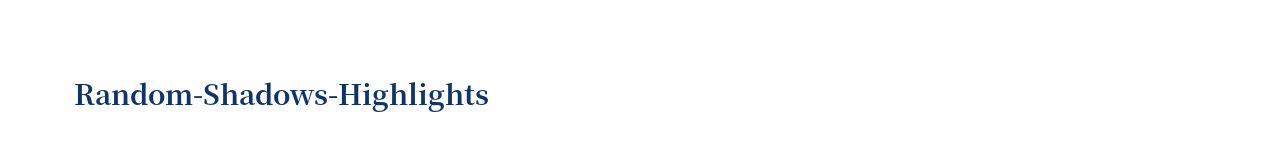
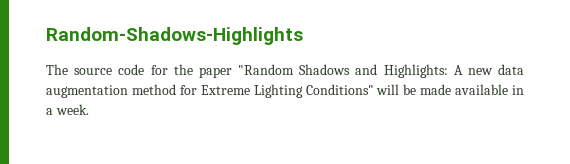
+ The source code for the paper "Random Shadows and Highlights: A new data augmentation method for Extreme Lighting Conditions" will be made available in a week.

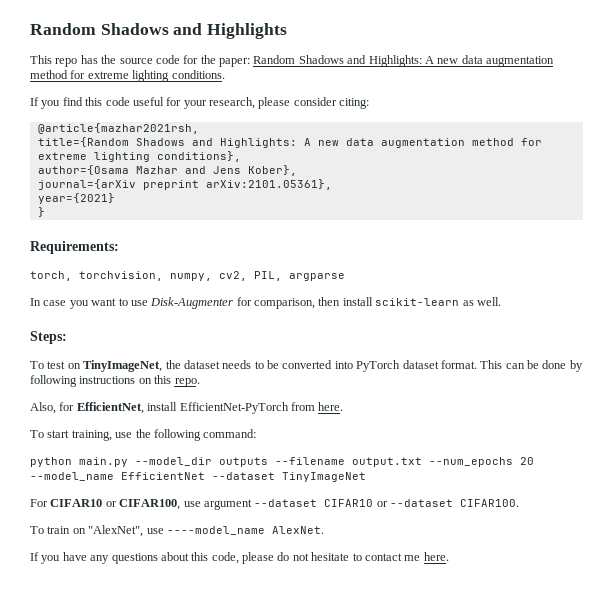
- Random-Shadows-Highlights
- The source code for the paper "Random Shadows and Highlights: A new data augmentation method for Extreme Lighting Conditions" will be made available in a week.
+ Random Shadows and Highlights
+ This repo has the source code for the paper: Random Shadows and Highlights: A new data augmentation method for extreme lighting conditions.
+ If you find this code useful for your research, please consider citing:
+ @article{mazhar2021rsh,
+ title={Random Shadows and Highlights: A new data augmentation method for extreme lighting conditions},
+ author={Osama Mazhar and Jens Kober},
+ journal={arXiv preprint arXiv:2101.05361},
+ year={2021}
+ }
+ Requirements:
+ torch, torchvision, numpy, cv2, PIL, argparse
+ In case you want to use Disk-Augmenter for comparison, then install scikit-learn as well.
+ Steps:
+ To test on TinyImageNet, the dataset needs to be converted into PyTorch dataset format. This can be done by following instructions on this repo.
+ Also, for EfficientNet, install EfficientNet-PyTorch from here.
+ To start training, use the following command:
+ python main.py --model_dir outputs --filename output.txt --num_epochs 20 --model_name EfficientNet --dataset TinyImageNet
+ For CIFAR10 or CIFAR100, use argument --dataset CIFAR10 or --dataset CIFAR100.
+ To train on "AlexNet", use ----model_name AlexNet.
+ If you have any questions about this code, please do not hesitate to contact me here.

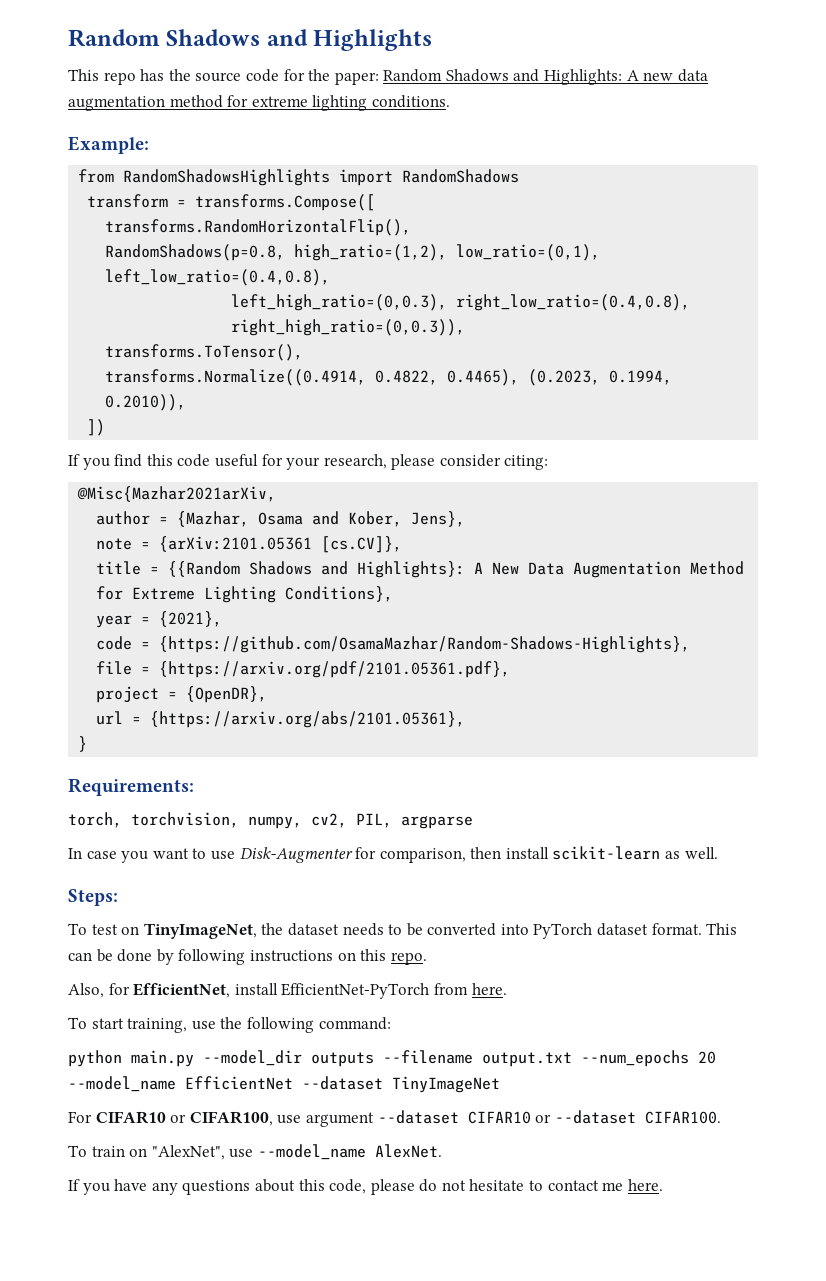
+ Example:
+ from RandomShadowsHighlights import RandomShadows
+ transform = transforms.Compose([
+ transforms.RandomHorizontalFlip(),
+ RandomShadows(p=0.8, high_ratio=(1,2), low_ratio=(0,1), left_low_ratio=(0.4,0.8),
+ left_high_ratio=(0,0.3), right_low_ratio=(0.4,0.8), right_high_ratio=(0,0.3)),
+ transforms.ToTensor(),
+ transforms.Normalize((0.4914, 0.4822, 0.4465), (0.2023, 0.1994, 0.2010)),
+ ])
- @article{mazhar2021rsh,
- title={Random Shadows and Highlights: A new data augmentation method for extreme lighting conditions},
- author={Osama Mazhar and Jens Kober},
- journal={arXiv preprint arXiv:2101.05361},
- year={2021}
+ @Misc{Mazhar2021arXiv,
+ author = {Mazhar, Osama and Kober, Jens},
+ note = {arXiv:2101.05361 [cs.CV]},
+ title = {{Random Shadows and Highlights}: A New Data Augmentation Method for Extreme Lighting Conditions},
+ year = {2021},
+ code = {https://github.com/OsamaMazhar/Random-Shadows-Highlights},
+ file = {https://arxiv.org/pdf/2101.05361.pdf},
+ project = {OpenDR},
+ url = {https://arxiv.org/abs/2101.05361},
- To train on "AlexNet", use ----model_name AlexNet.
+ To train on "AlexNet", use --model_name AlexNet.

